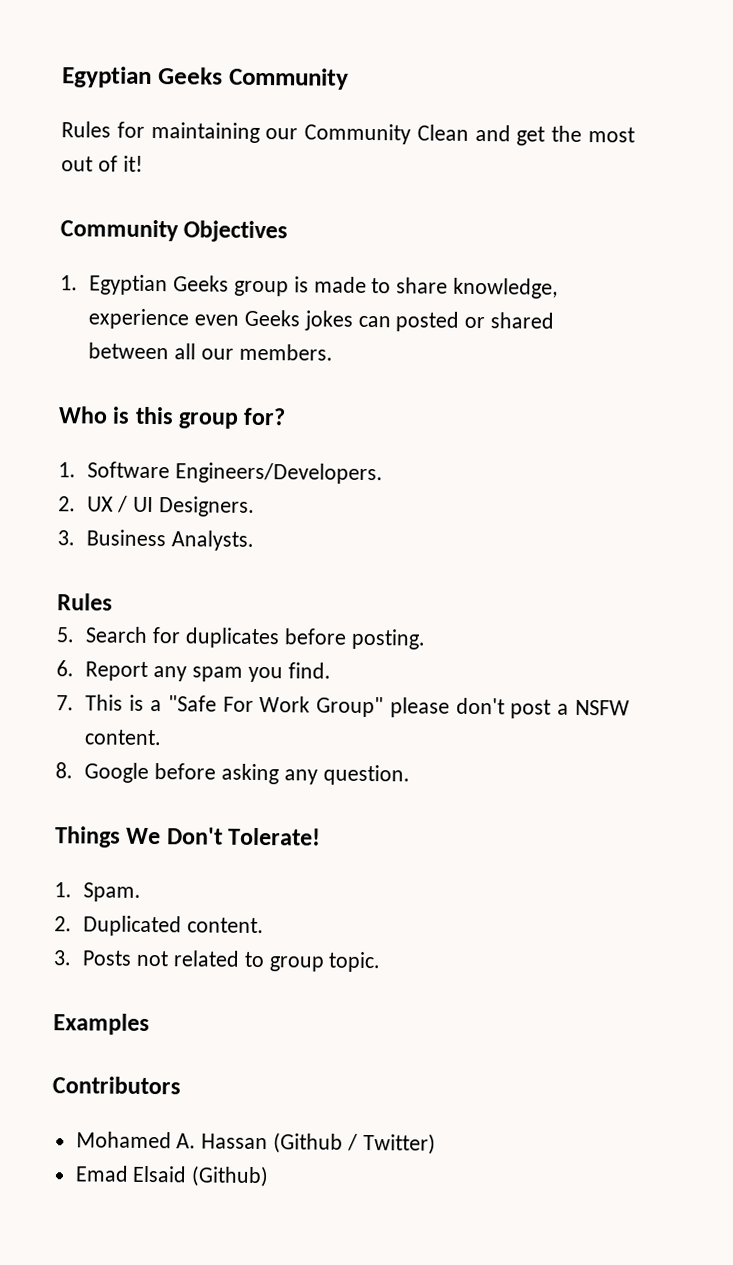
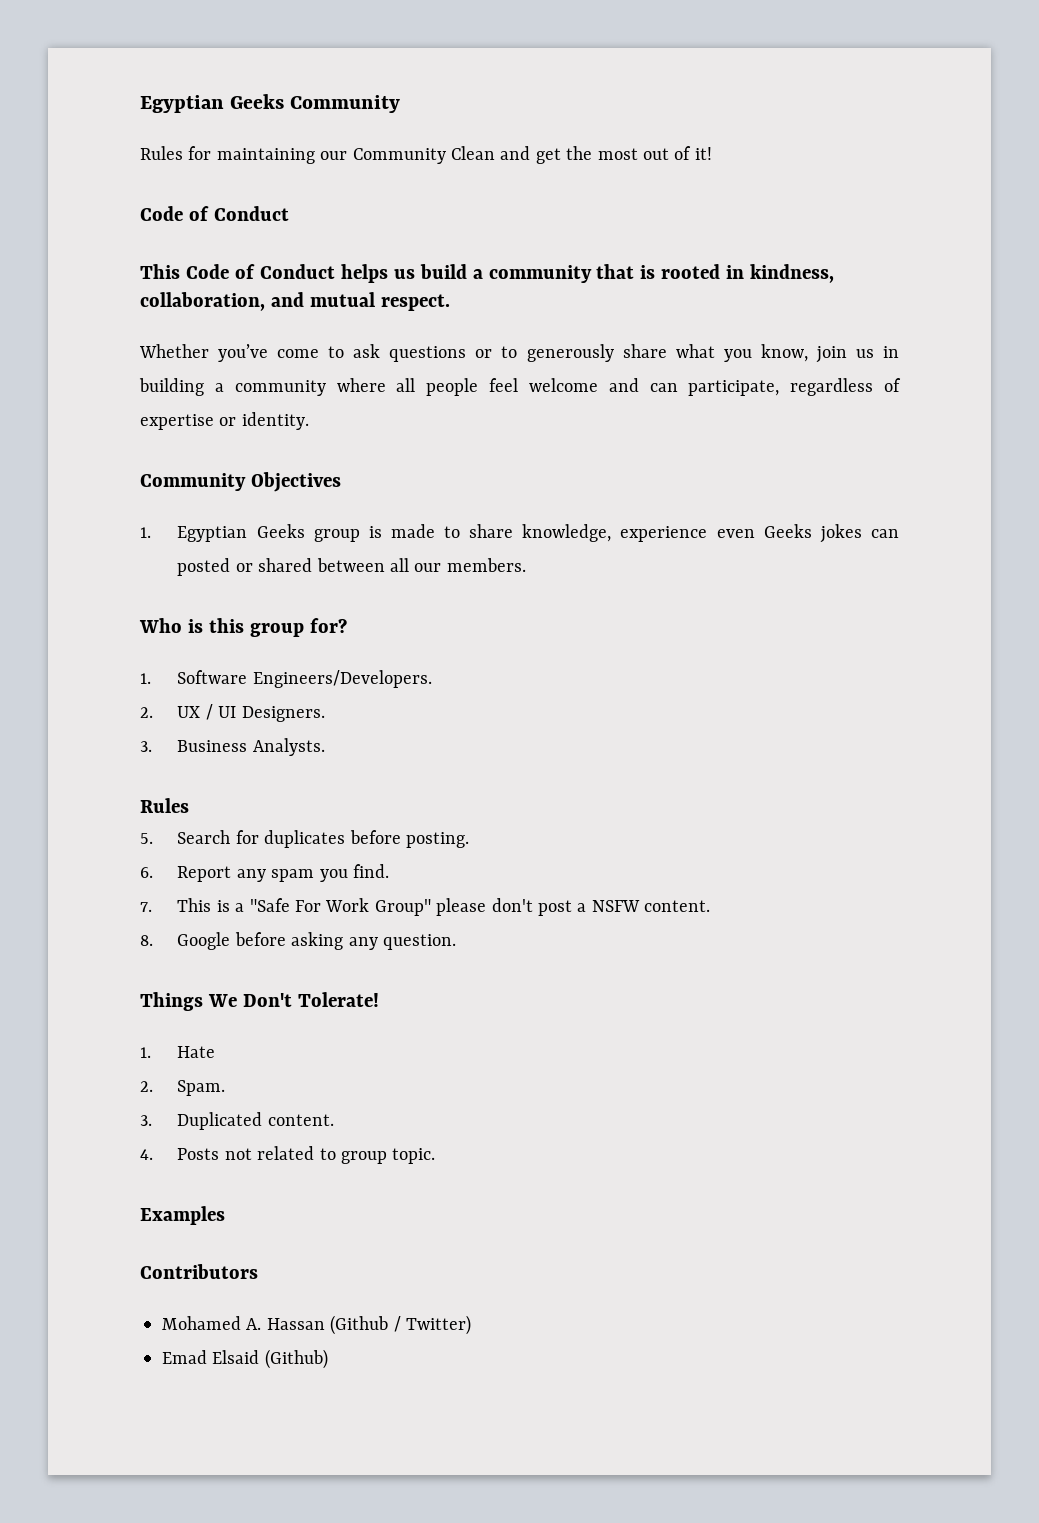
  Rules for maintaining our Community Clean and get the most out of it!
+ Code of Conduct
+ This Code of Conduct helps us build a community that is rooted in kindness, collaboration, and mutual respect.
+ Whether you’ve come to ask questions or to generously share what you know, join us in building a community where all people feel welcome and can participate, regardless of expertise or identity.
- 1. Spam.
+ 1. Hate
+ 2. Spam.
- 2. Duplicated content.
+ 3. Duplicated content.
- 3. Posts not related to group topic.
+ 4. Posts not related to group topic.

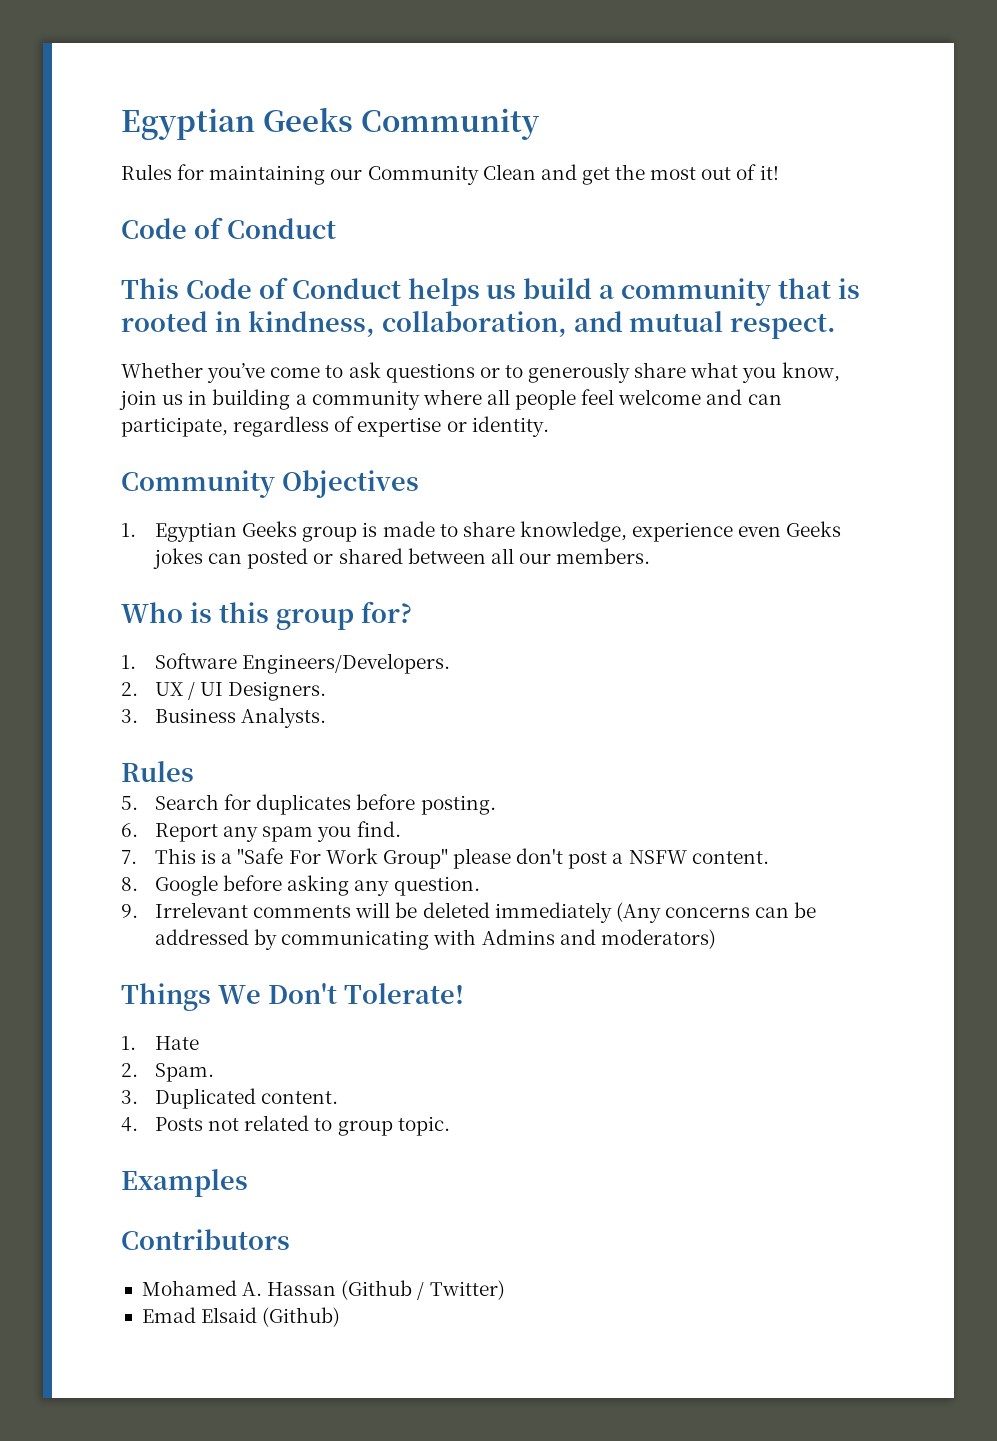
+ 9. Irrelevant comments will be deleted immediately (Any concerns can be addressed by communicating with Admins and moderators)

